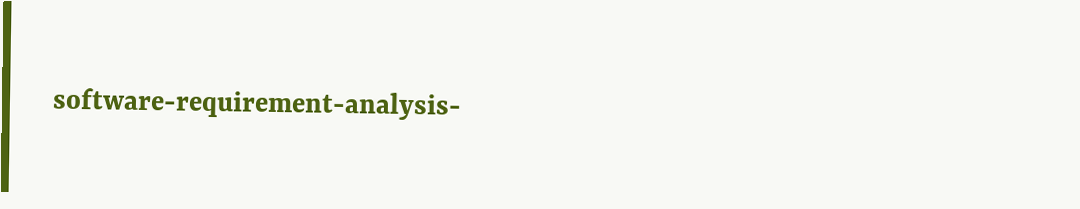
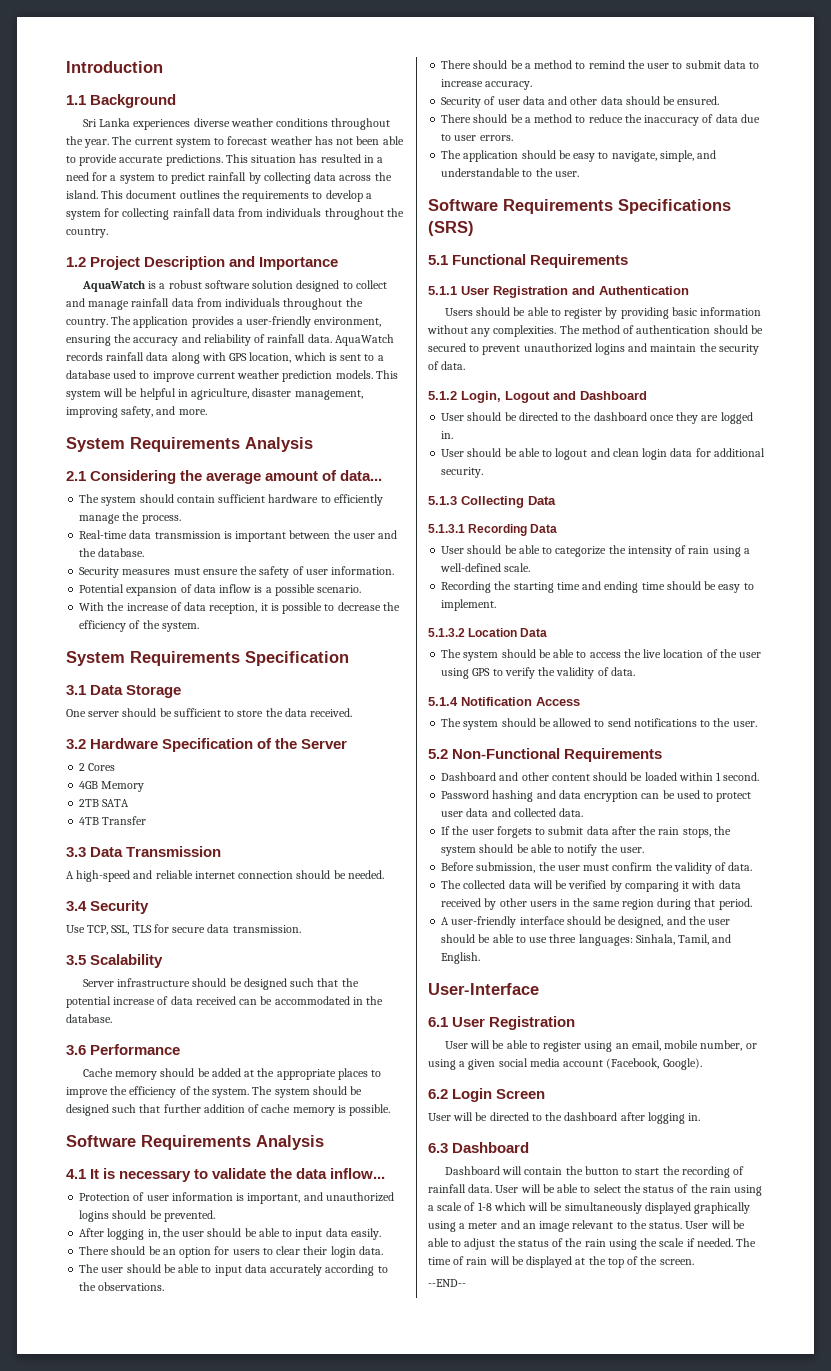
- software-requirement-analysis-
+ Introduction
+ 1.1 Background
+ Sri Lanka experiences diverse weather conditions throughout the year. The current system to forecast weather has not been able to provide accurate predictions. This situation has resulted in a need for a system to predict rainfall by collecting data across the island. This document outlines the requirements to develop a system for collecting rainfall data from individuals throughout the country.
+ 1.2 Project Description and Importance
+ AquaWatch is a robust software solution designed to collect and manage rainfall data from individuals throughout the country. The application provides a user-friendly environment, ensuring the accuracy and reliability of rainfall data. AquaWatch records rainfall data along with GPS location, which is sent to a database used to improve current weather prediction models. This system will be helpful in agriculture, disaster management, improving safety, and more.
+ System Requirements Analysis
+ 2.1 Considering the average amount of data...
+ The system should contain sufficient hardware to efficiently manage the process.
+ Real-time data transmission is important between the user and the database.
+ Security measures must ensure the safety of user information.
+ Potential expansion of data inflow is a possible scenario.
+ With the increase of data reception, it is possible to decrease the efficiency of the system.
+ System Requirements Specification
+ 3.1 Data Storage
+ One server should be sufficient to store the data received.
+ 3.2 Hardware Specification of the Server
+ 2 Cores
+ 4GB Memory
+ 2TB SATA
+ 4TB Transfer
+ 3.3 Data Transmission
+ A high-speed and reliable internet connection should be needed.
+ 3.4 Security
+ Use TCP, SSL, TLS for secure data transmission.
+ 3.5 Scalability
+ Server infrastructure should be designed such that the potential increase of data received can be accommodated in the database.
+ 3.6 Performance
+ Cache memory should be added at the appropriate places to improve the efficiency of the system. The system should be designed such that further addition of cache memory is possible.
+ Software Requirements Analysis
+ 4.1 It is necessary to validate the data inflow...
+ Protection of user information is important, and unauthorized logins should be prevented.
+ After logging in, the user should be able to input data easily.
+ There should be an option for users to clear their login data.
+ The user should be able to input data accurately according to the observations.
+ There should be a method to remind the user to submit data to increase accuracy.
+ Security of user data and other data should be ensured.
+ There should be a method to reduce the inaccuracy of data due to user errors.
+ The application should be easy to navigate, simple, and understandable to the user.
+ Software Requirements Specifications (SRS)
+ 5.1 Functional Requirements
+ 5.1.1 User Registration and Authentication
+ Users should be able to register by providing basic information without any complexities. The method of authentication should be secured to prevent unauthorized logins and maintain the security of data.
+ 5.1.2 Login, Logout and Dashboard
+ User should be directed to the dashboard once they are logged in.
+ User should be able to logout and clean login data for additional security.
+ 5.1.3 Collecting Data
+ 5.1.3.1 Recording Data
+ User should be able to categorize the intensity of rain using a well-defined scale.
+ Recording the starting time and ending time should be easy to implement.
+ 5.1.3.2 Location Data
+ The system should be able to access the live location of the user using GPS to verify the validity of data.
+ 5.1.4 Notification Access
+ The system should be allowed to send notifications to the user.
+ 5.2 Non-Functional Requirements
+ Dashboard and other content should be loaded within 1 second.
+ Password hashing and data encryption can be used to protect user data and collected data.
+ If the user forgets to submit data after the rain stops, the system should be able to notify the user.
+ Before submission, the user must confirm the validity of data.
+ The collected data will be verified by comparing it with data received by other users in the same region during that period.
+ A user-friendly interface should be designed, and the user should be able to use three languages: Sinhala, Tamil, and English.
+ User-Interface
+ 6.1 User Registration
+ User will be able to register using an email, mobile number, or using a given social media account (Facebook, Google).
+ 6.2 Login Screen
+ User will be directed to the dashboard after logging in.
+ 6.3 Dashboard
+ Dashboard will contain the button to start the recording of rainfall data. User will be able to select the status of the rain using a scale of 1-8 which will be simultaneously displayed graphically using a meter and an image relevant to the status. User will be able to adjust the status of the rain using the scale if needed. The time of rain will be displayed at the top of the screen.
+ --END--

